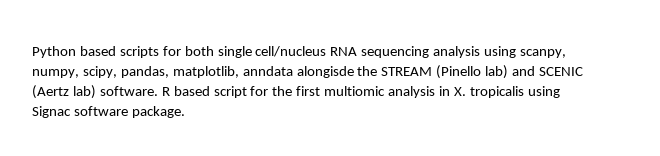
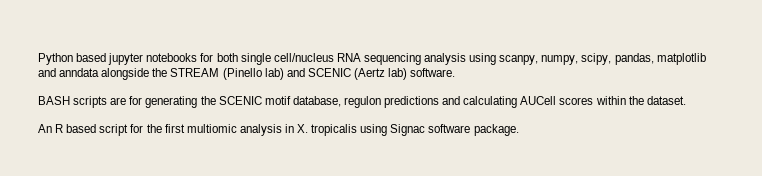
- Python based scripts for both single cell/nucleus RNA sequencing analysis using scanpy, numpy, scipy, pandas, matplotlib, anndata alongisde the STREAM (Pinello lab) and SCENIC (Aertz lab) software. R based script for the first multiomic analysis in X. tropicalis using Signac software package.
+ Python based jupyter notebooks for both single cell/nucleus RNA sequencing analysis using scanpy, numpy, scipy, pandas, matplotlib and anndata alongside the STREAM (Pinello lab) and SCENIC (Aertz lab) software.
+ BASH scripts are for generating the SCENIC motif database, regulon predictions and calculating AUCell scores within the dataset.
+ An R based script for the first multiomic analysis in X. tropicalis using Signac software package.

